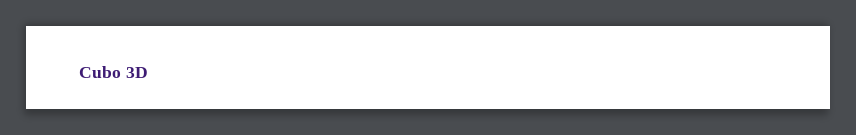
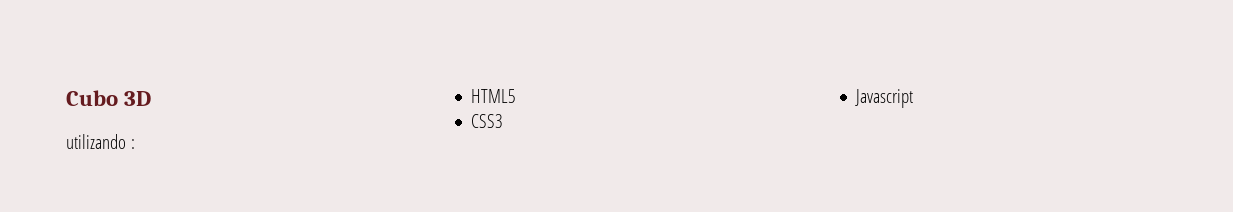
+ utilizando :
+ HTML5
+ CSS3
+ Javascript

